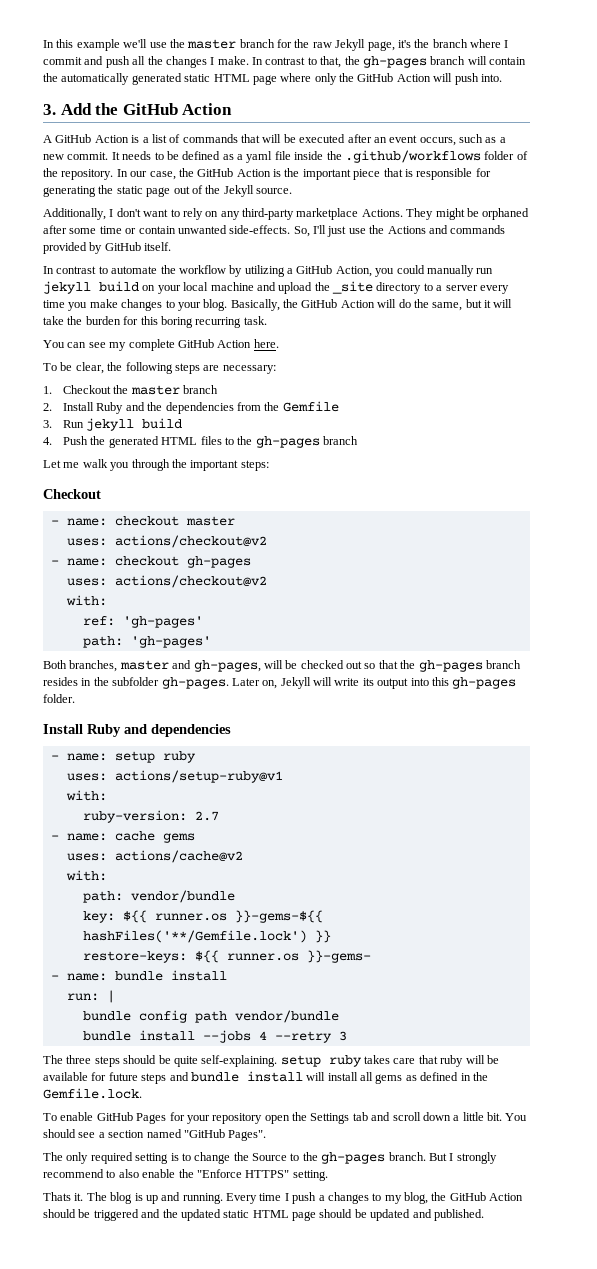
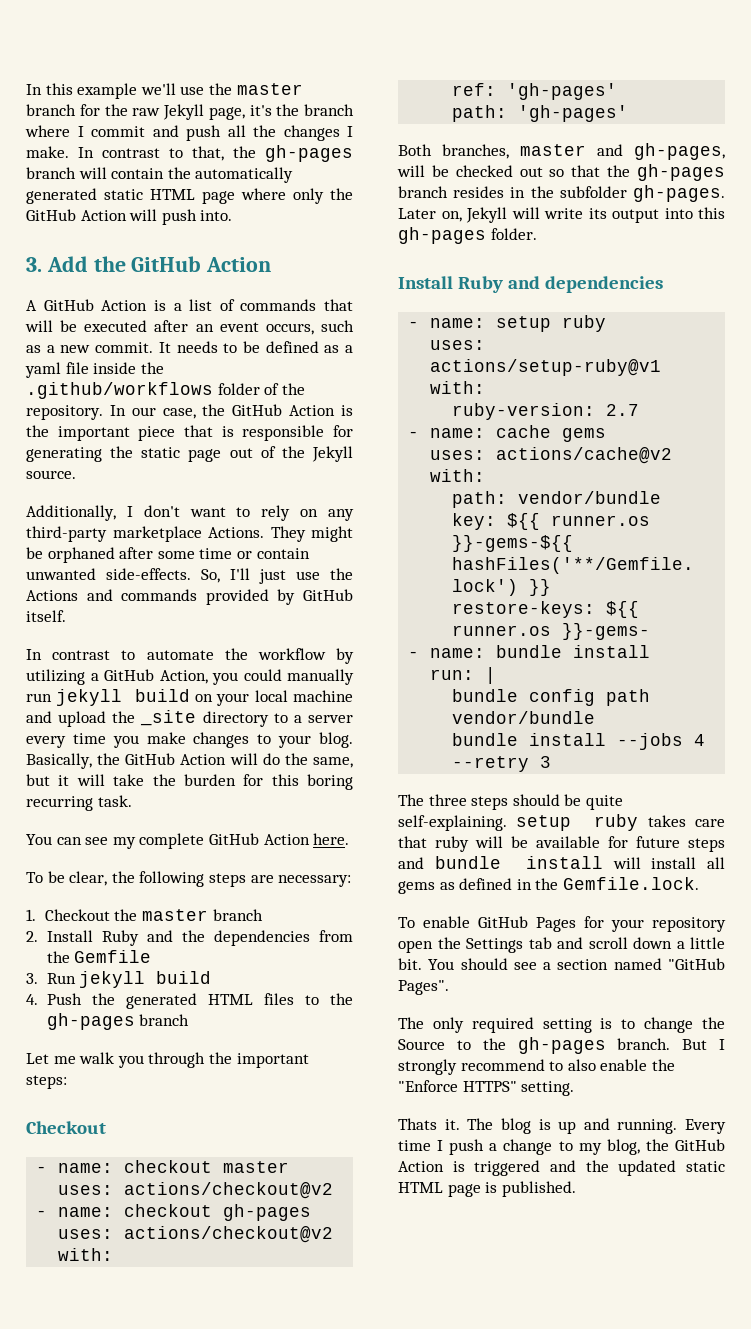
- Every time I push a changes to my blog, the GitHub Action should be triggered and the updated static HTML page should be updated and published.
+ Every time I push a change to my blog, the GitHub Action is triggered and the updated static HTML page is published.

